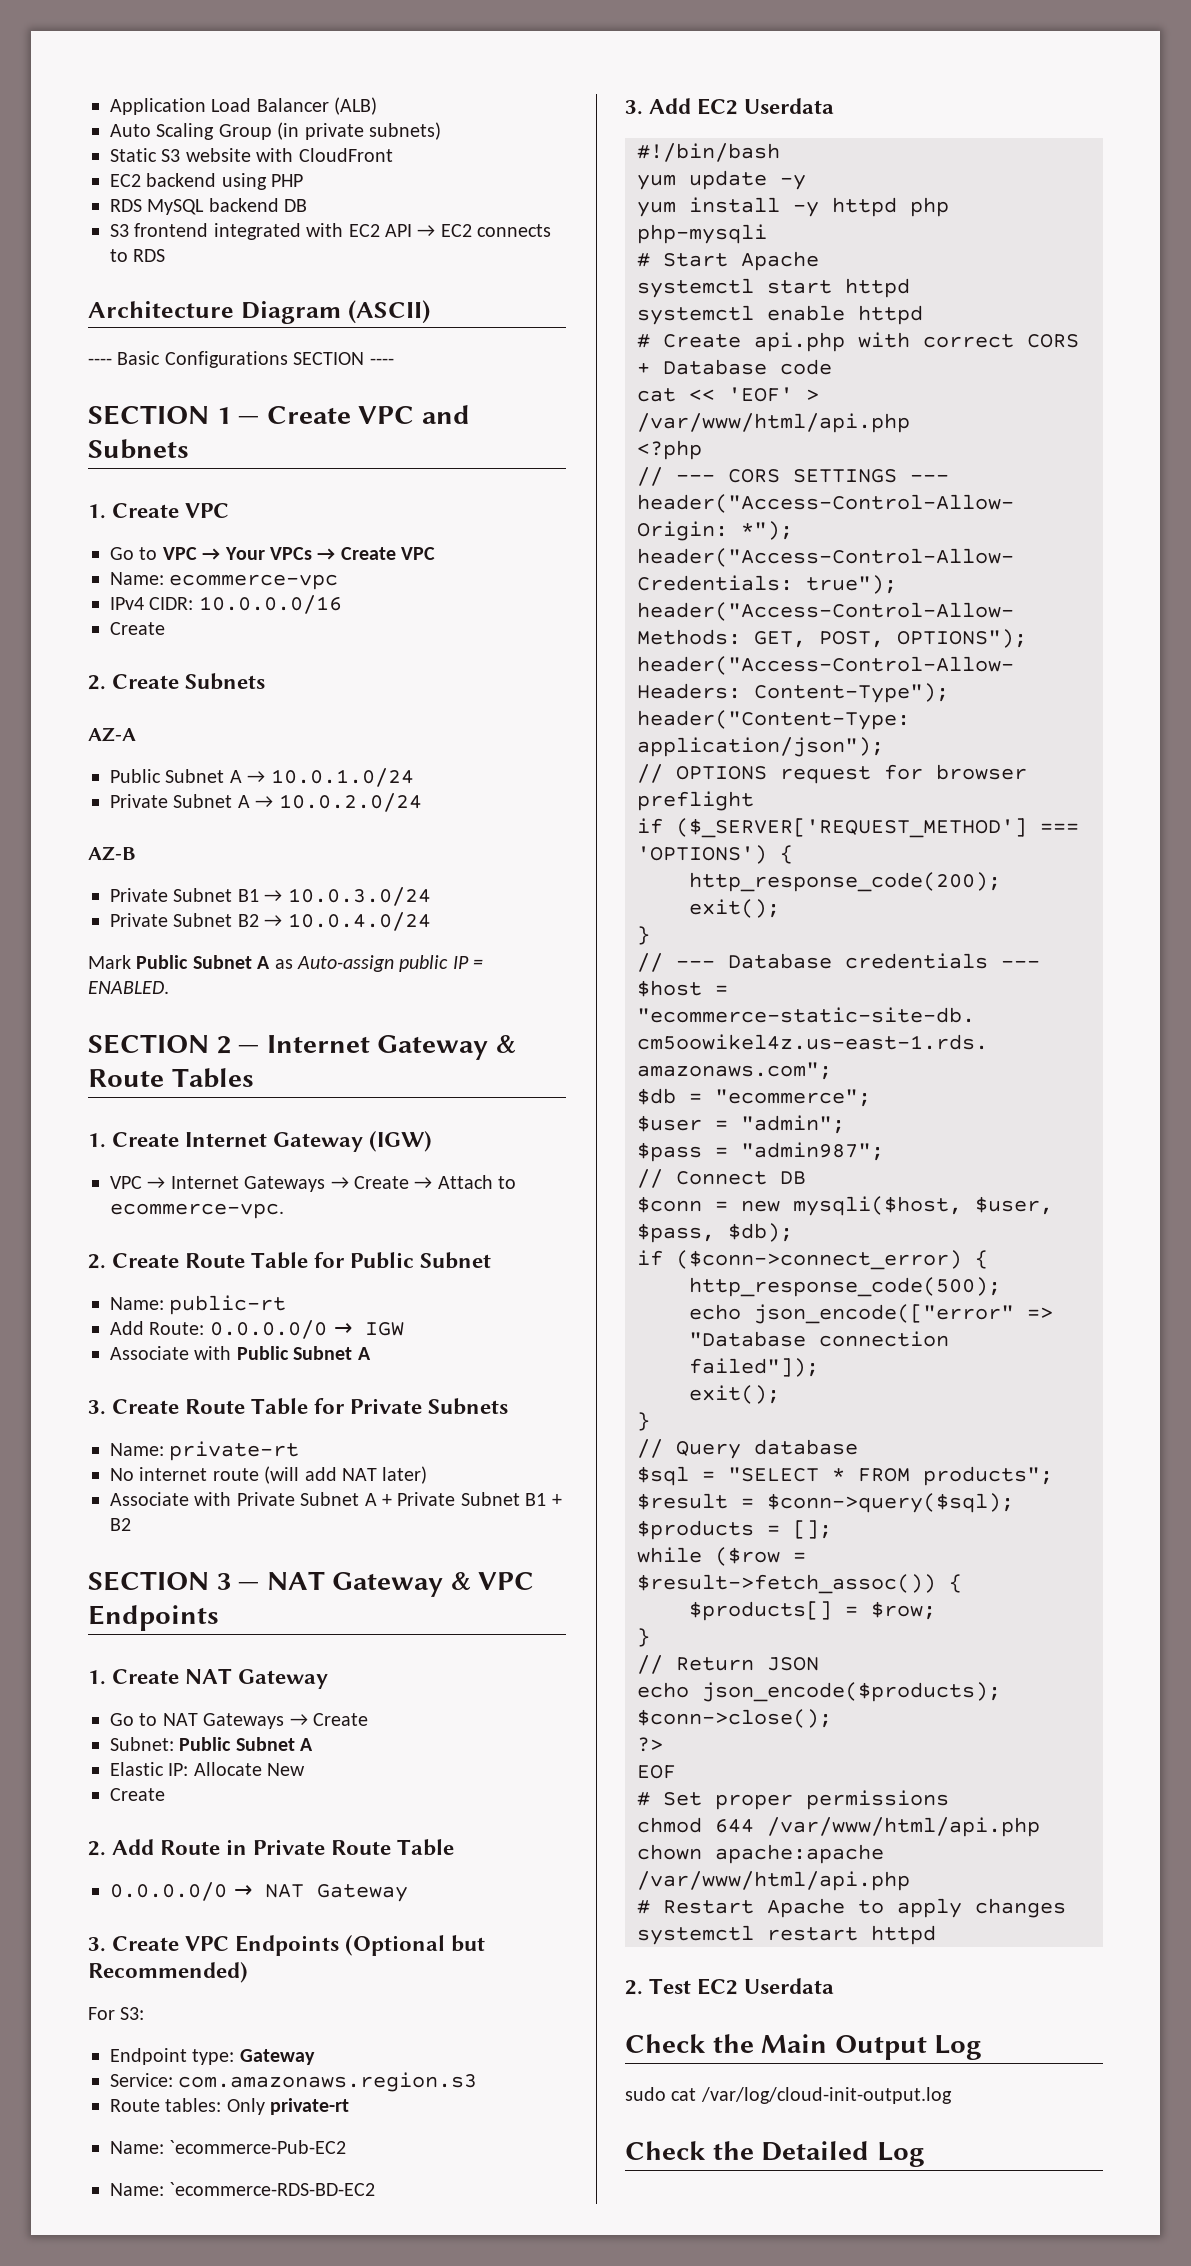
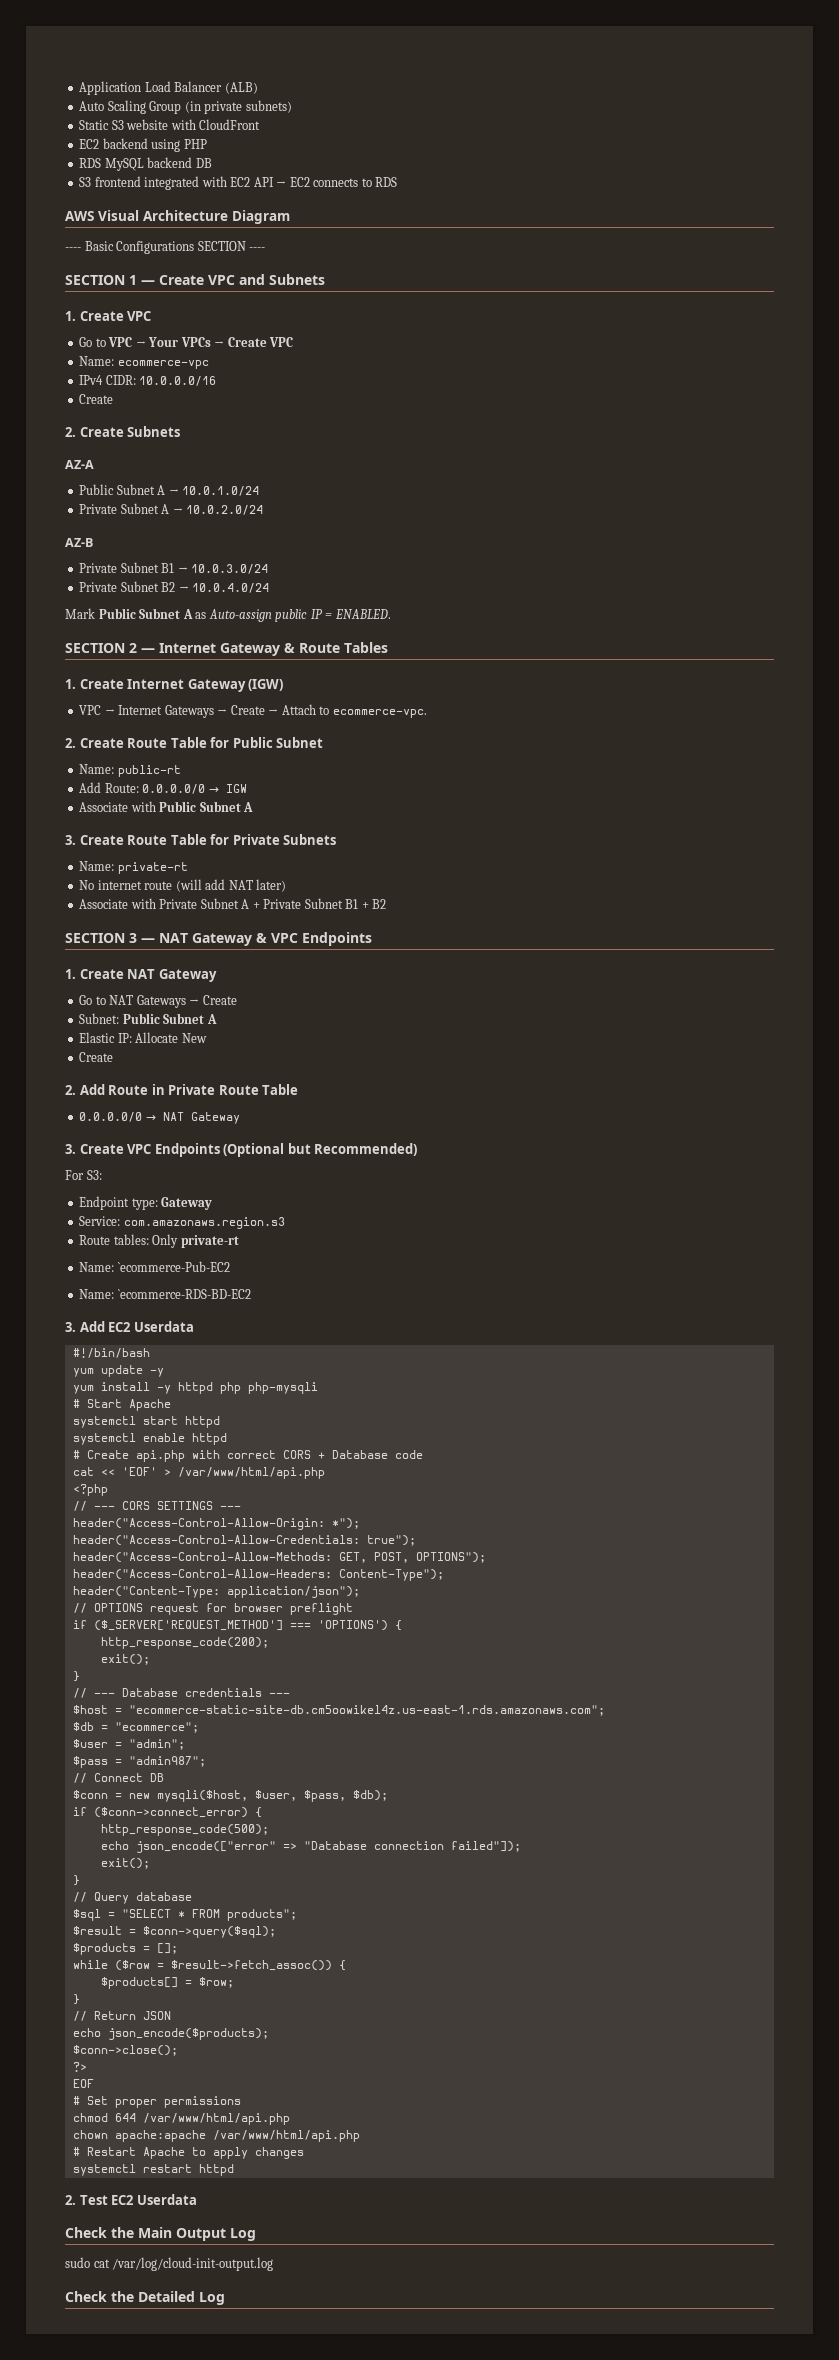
- Architecture Diagram (ASCII)
+ AWS Visual Architecture Diagram

